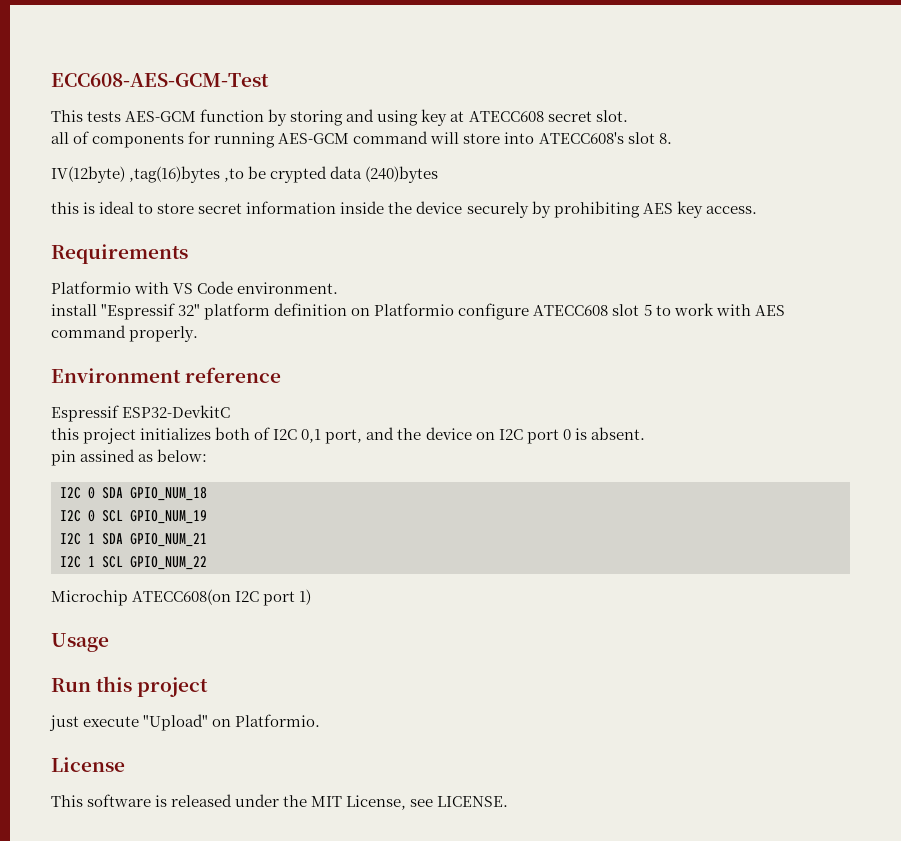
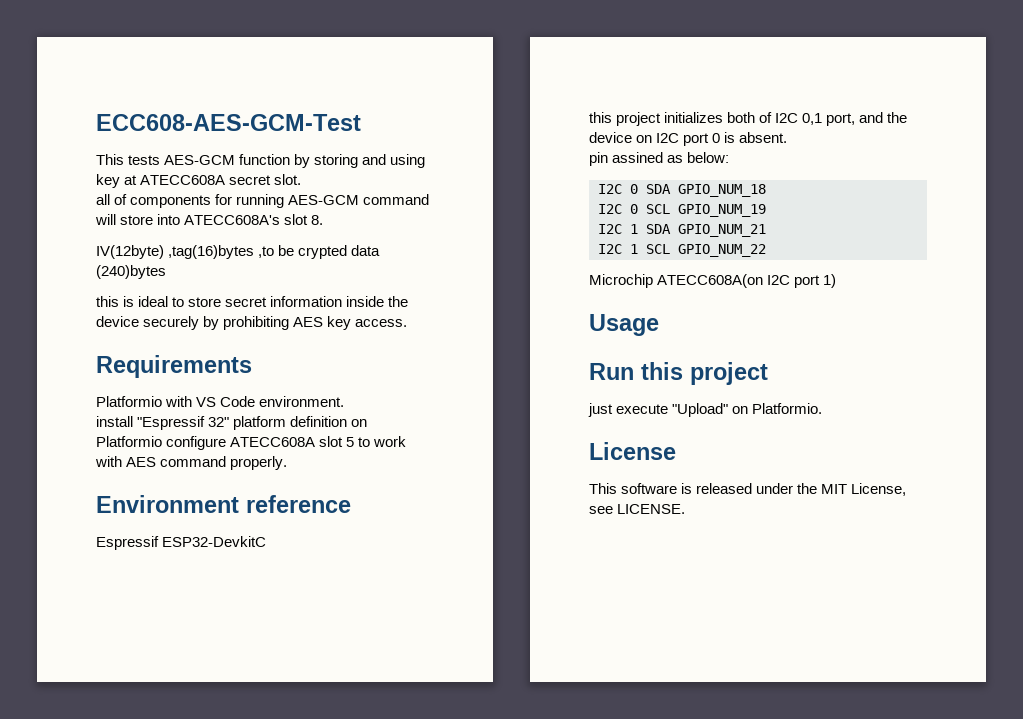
- This tests AES-GCM function by storing and using key at ATECC608 secret slot.
+ This tests AES-GCM function by storing and using key at ATECC608A secret slot.
- all of components for running AES-GCM command will store into ATECC608's slot 8.
+ all of components for running AES-GCM command will store into ATECC608A's slot 8.
- install "Espressif 32" platform definition on Platformio configure ATECC608 slot 5 to work with AES command properly.
+ install "Espressif 32" platform definition on Platformio configure ATECC608A slot 5 to work with AES command properly.
- Microchip ATECC608(on I2C port 1)
+ Microchip ATECC608A(on I2C port 1)

